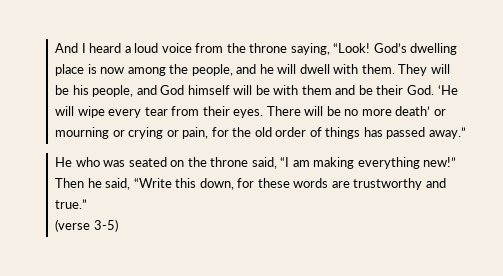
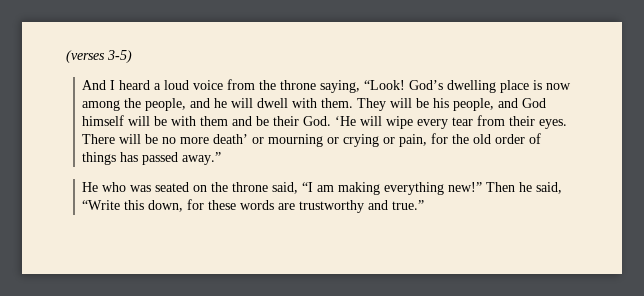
+ (verses 3-5)
- (verse 3-5)

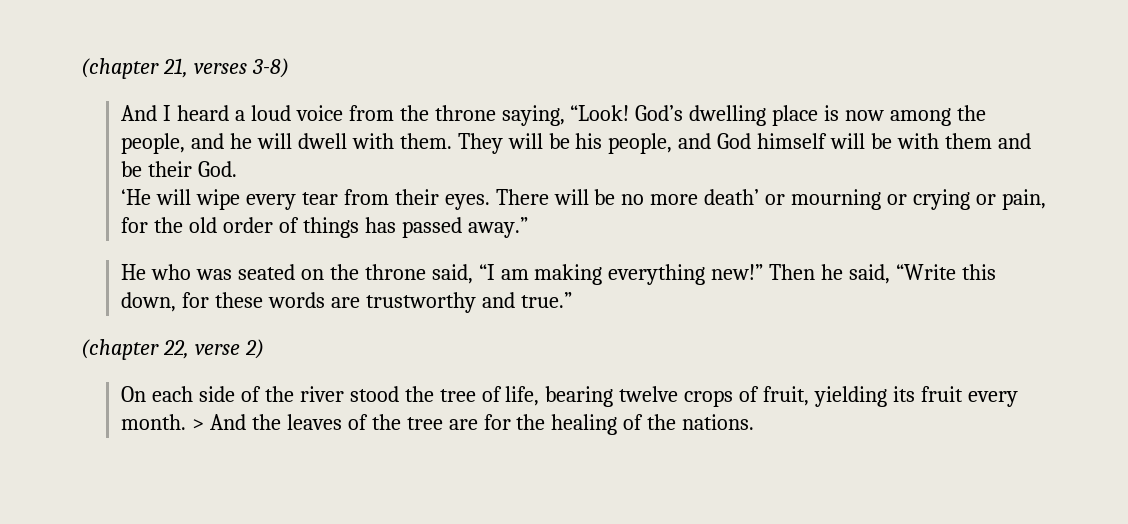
- (verses 3-5)
+ (chapter 21, verses 3-8)
- They will be his people, and God himself will be with them and be their God. ‘He will wipe every tear from their eyes.
+ They will be his people, and God himself will be with them and be their God.
+ ‘He will wipe every tear from their eyes.
+ (chapter 22, verse 2)
+ On each side of the river stood the tree of life, bearing twelve crops of fruit, yielding its fruit every month. > And the leaves of the tree are for the healing of the nations.

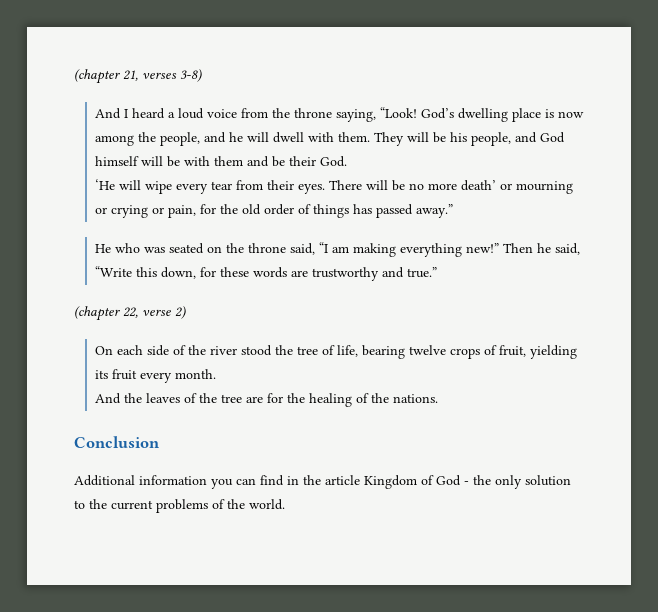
- On each side of the river stood the tree of life, bearing twelve crops of fruit, yielding its fruit every month. > And the leaves of the tree are for the healing of the nations.
+ On each side of the river stood the tree of life, bearing twelve crops of fruit, yielding its fruit every month.
+ And the leaves of the tree are for the healing of the nations.
+ Conclusion
+ Additional information you can find in the article Kingdom of God - the only solution to the current problems of the world.

